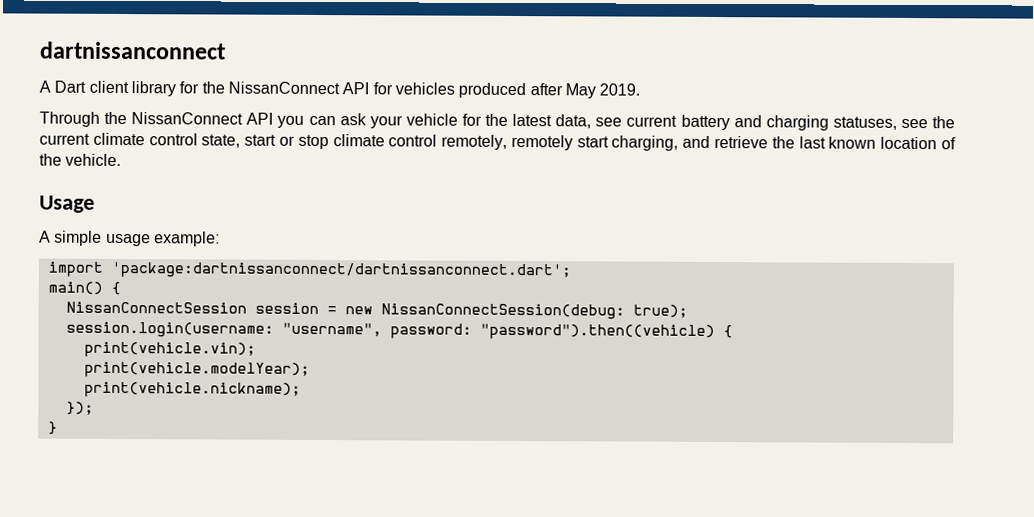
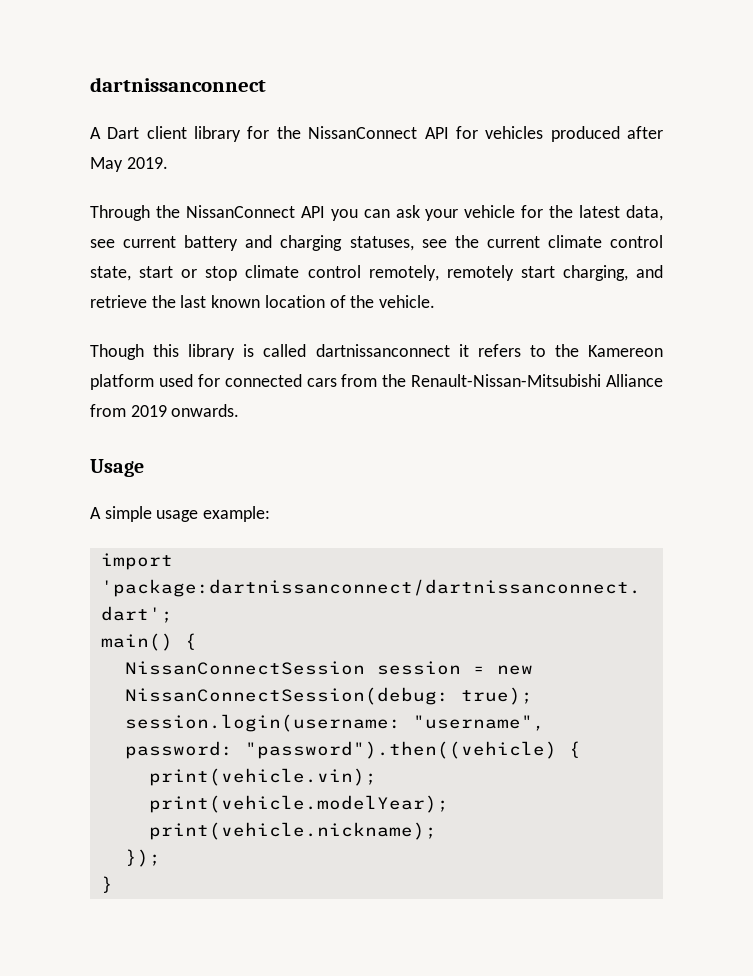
+ Though this library is called dartnissanconnect it refers to the Kamereon platform used for connected cars from the Renault-Nissan-Mitsubishi Alliance from 2019 onwards.

